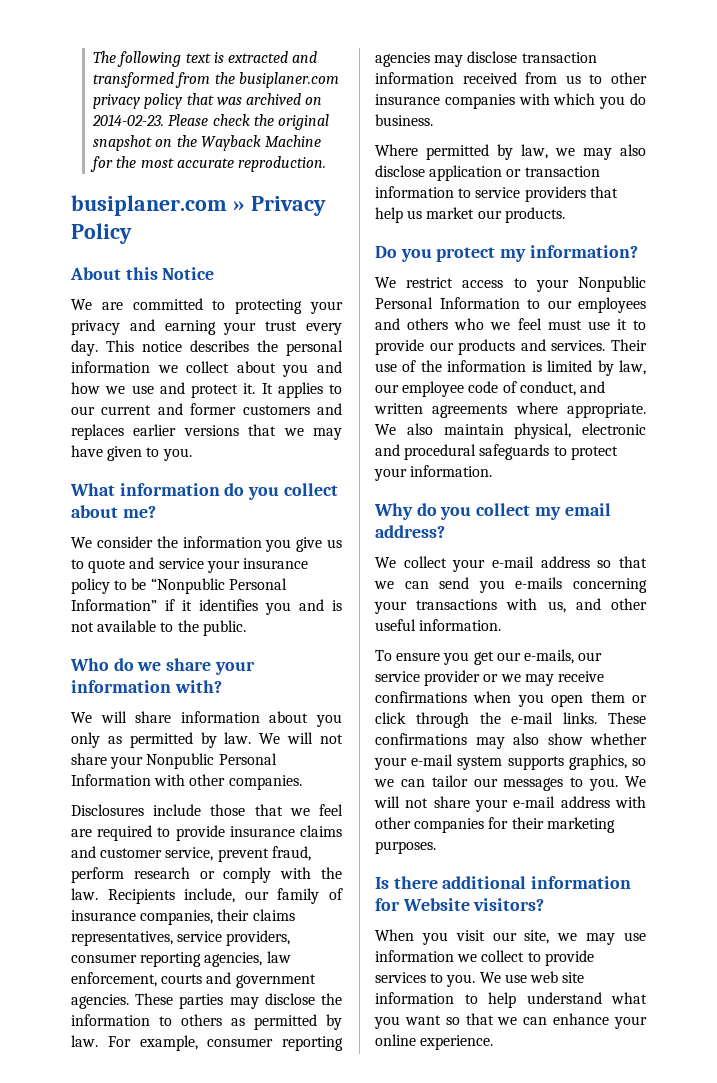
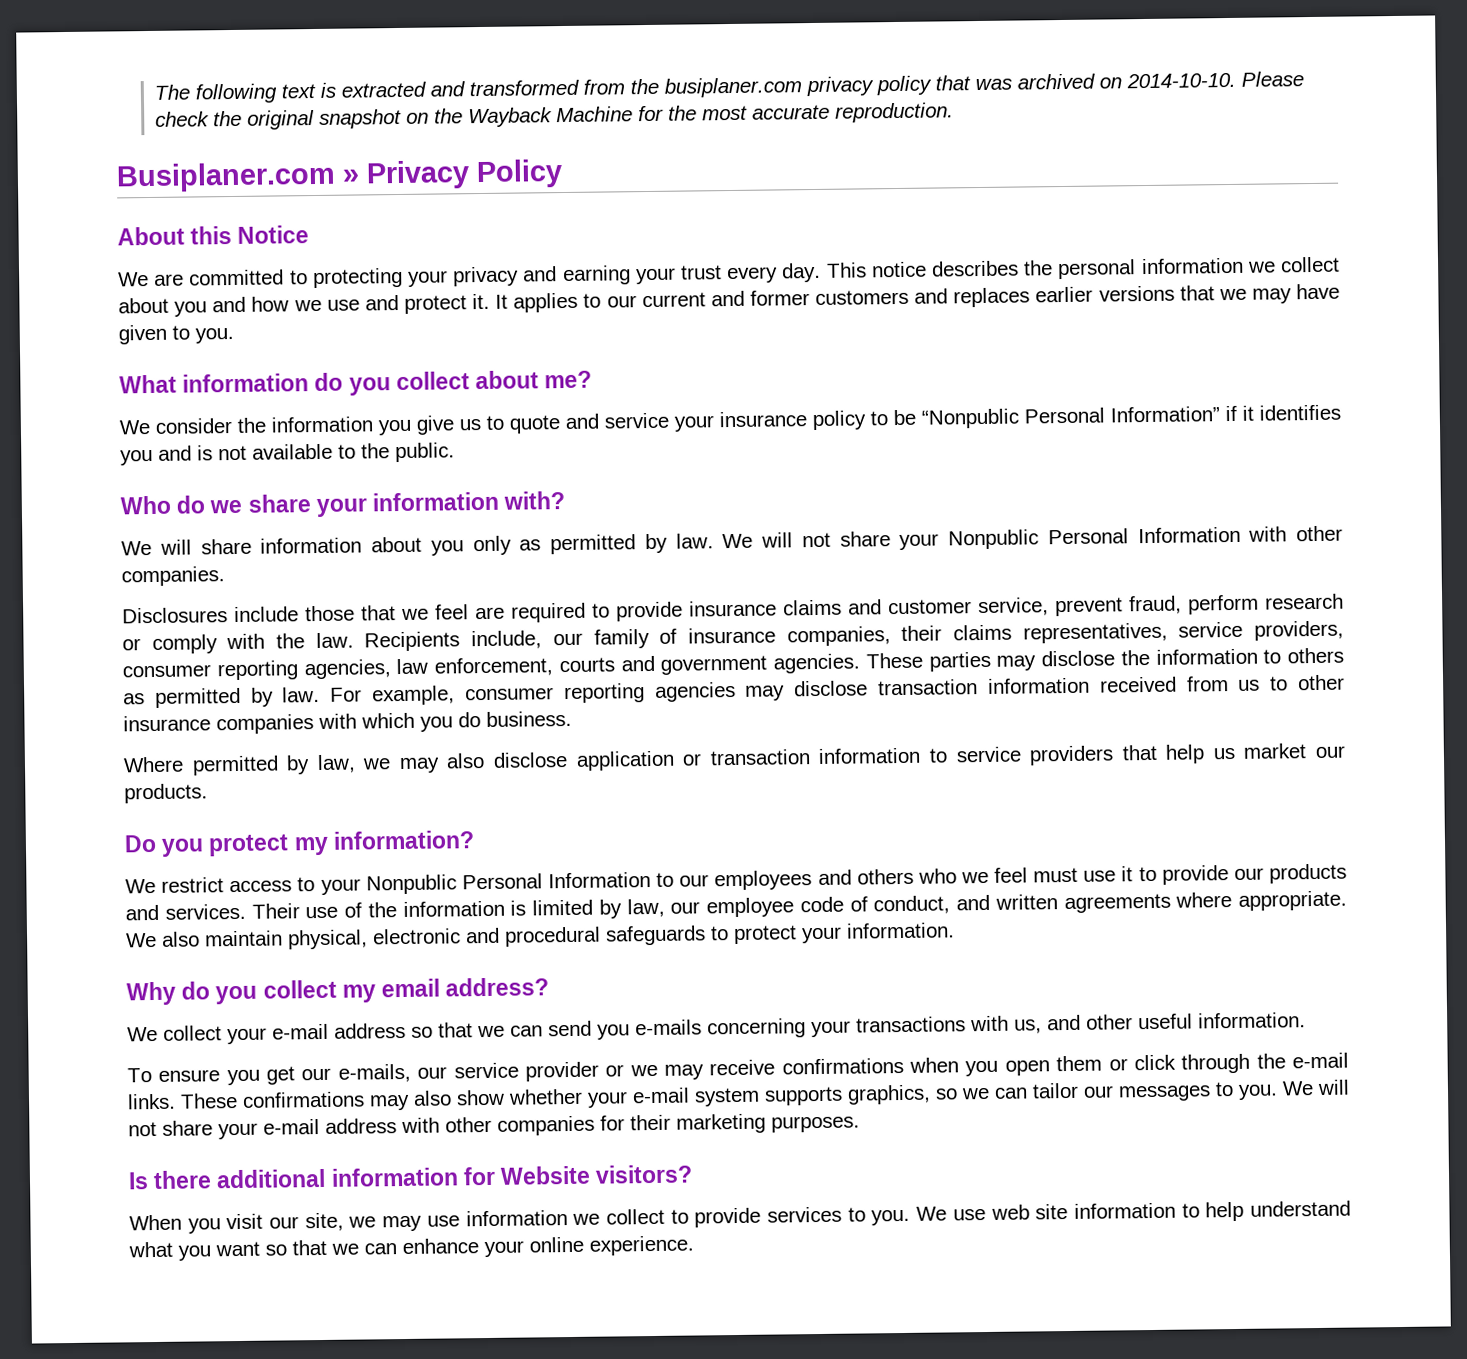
- The following text is extracted and transformed from the busiplaner.com privacy policy that was archived on 2014-02-23.
+ The following text is extracted and transformed from the busiplaner.com privacy policy that was archived on 2014-10-10.
- busiplaner.com » Privacy Policy
+ Busiplaner.com » Privacy Policy

